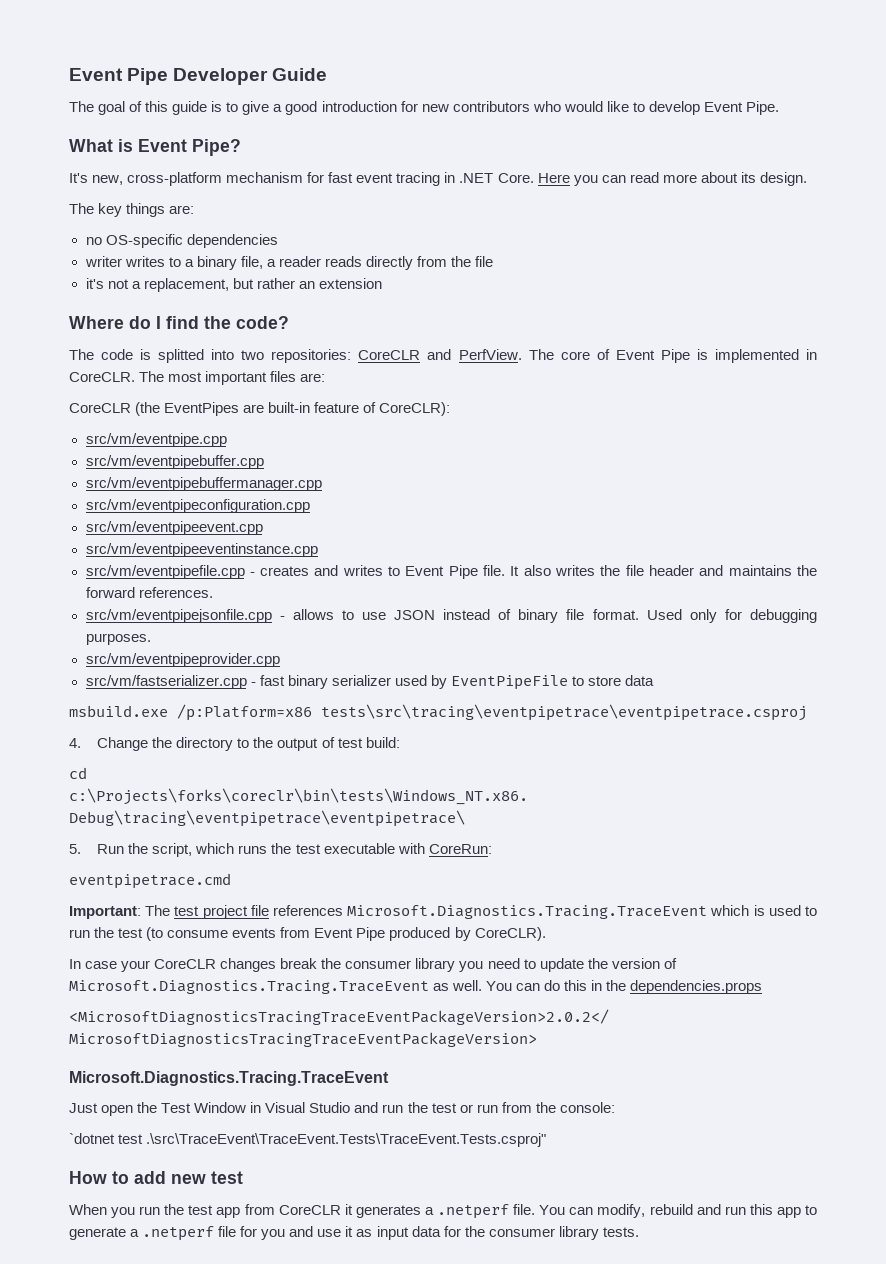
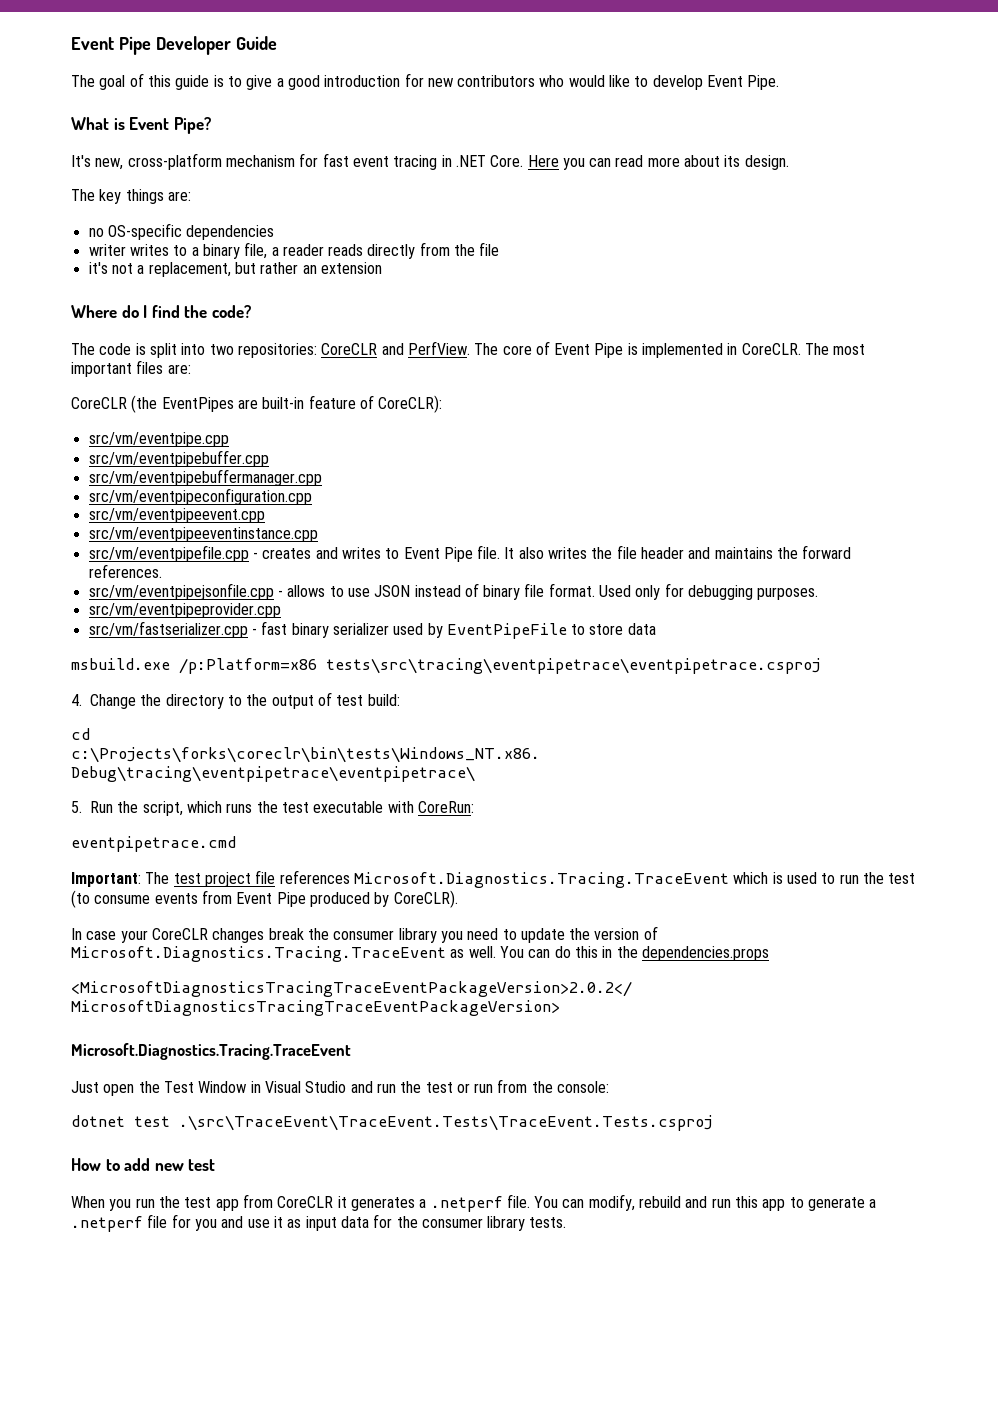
- The code is splitted into two repositories: CoreCLR and PerfView.
+ The code is split into two repositories: CoreCLR and PerfView.
- `dotnet test .\src\TraceEvent\TraceEvent.Tests\TraceEvent.Tests.csproj"
+ dotnet test .\src\TraceEvent\TraceEvent.Tests\TraceEvent.Tests.csproj

